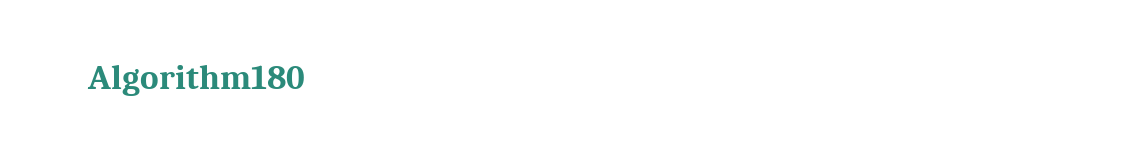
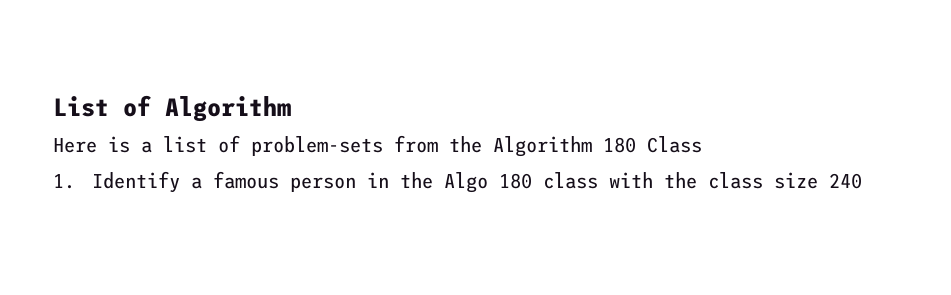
- Algorithm180
+ List of Algorithm
+ Here is a list of problem-sets from the Algorithm 180 Class
+ 1. Identify a famous person in the Algo 180 class with the class size 240

